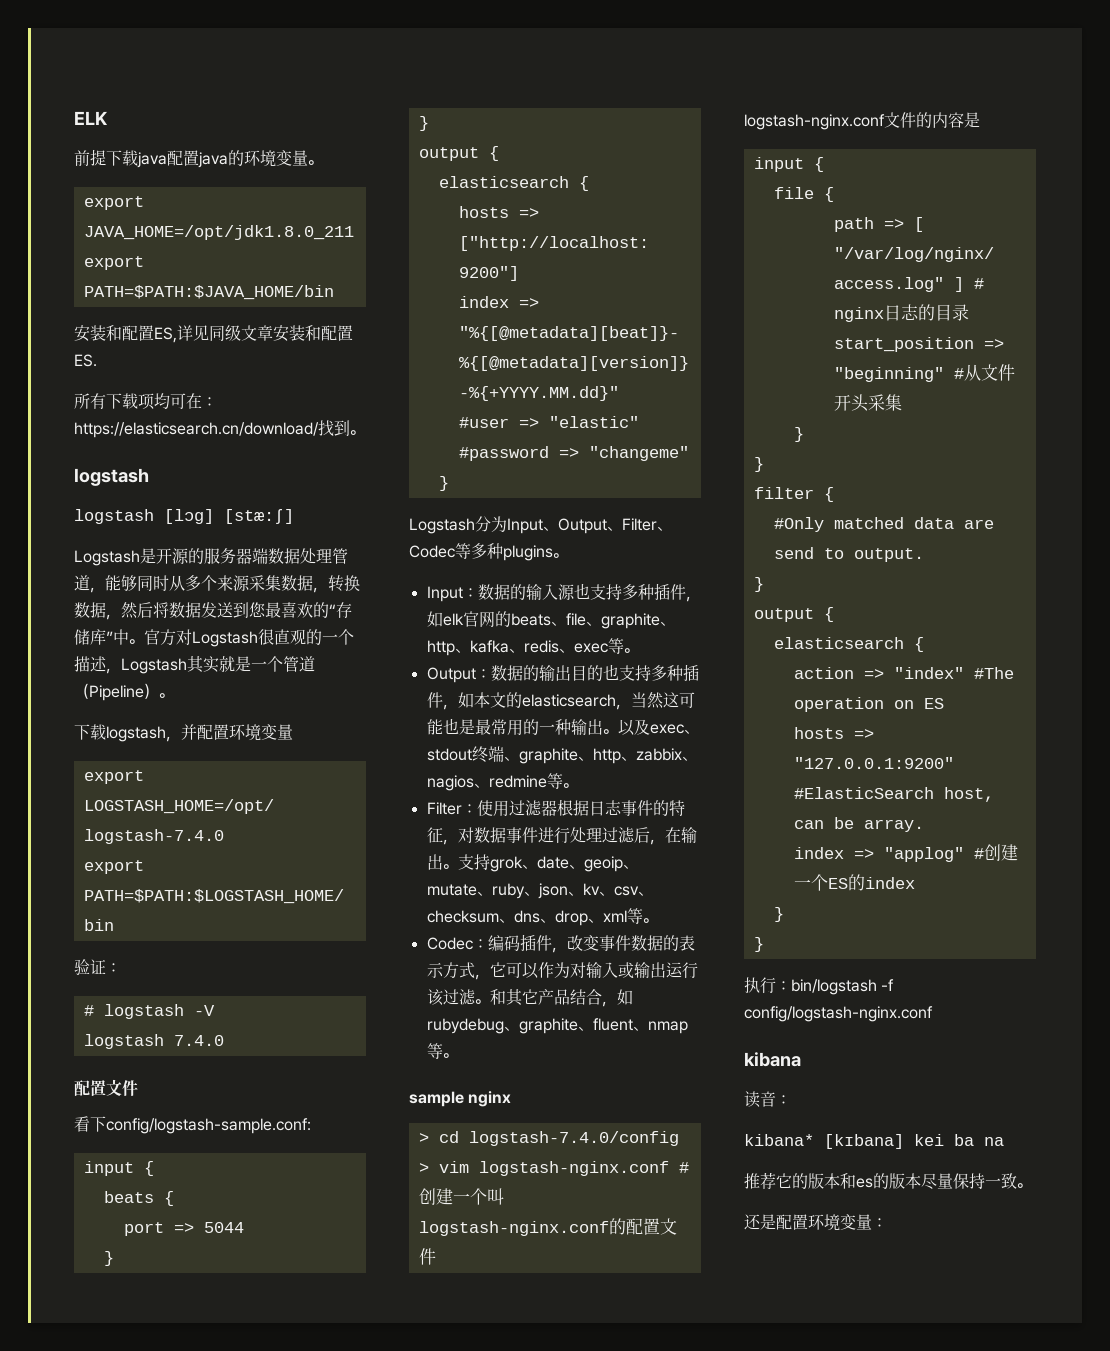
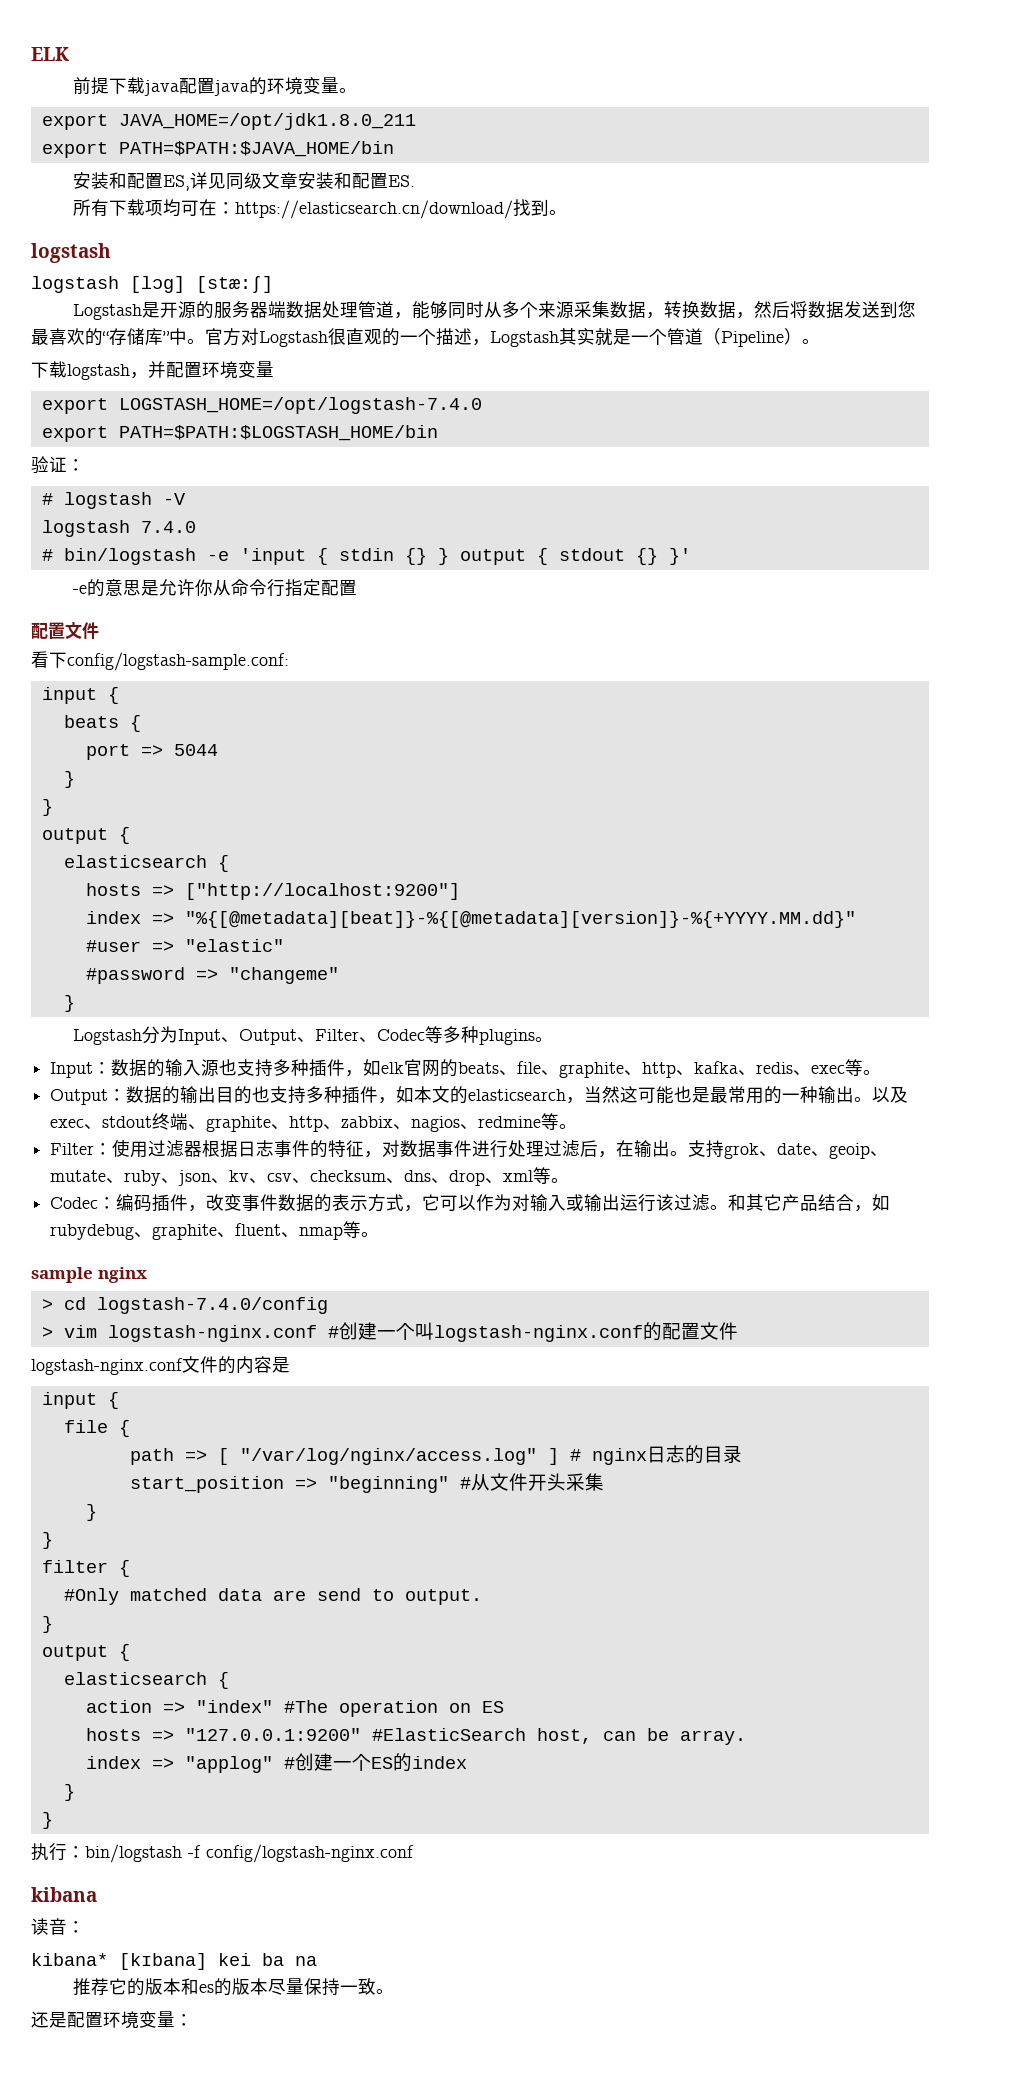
+ # bin/logstash -e 'input { stdin {} } output { stdout {} }'
+ -e的意思是允许你从命令行指定配置

